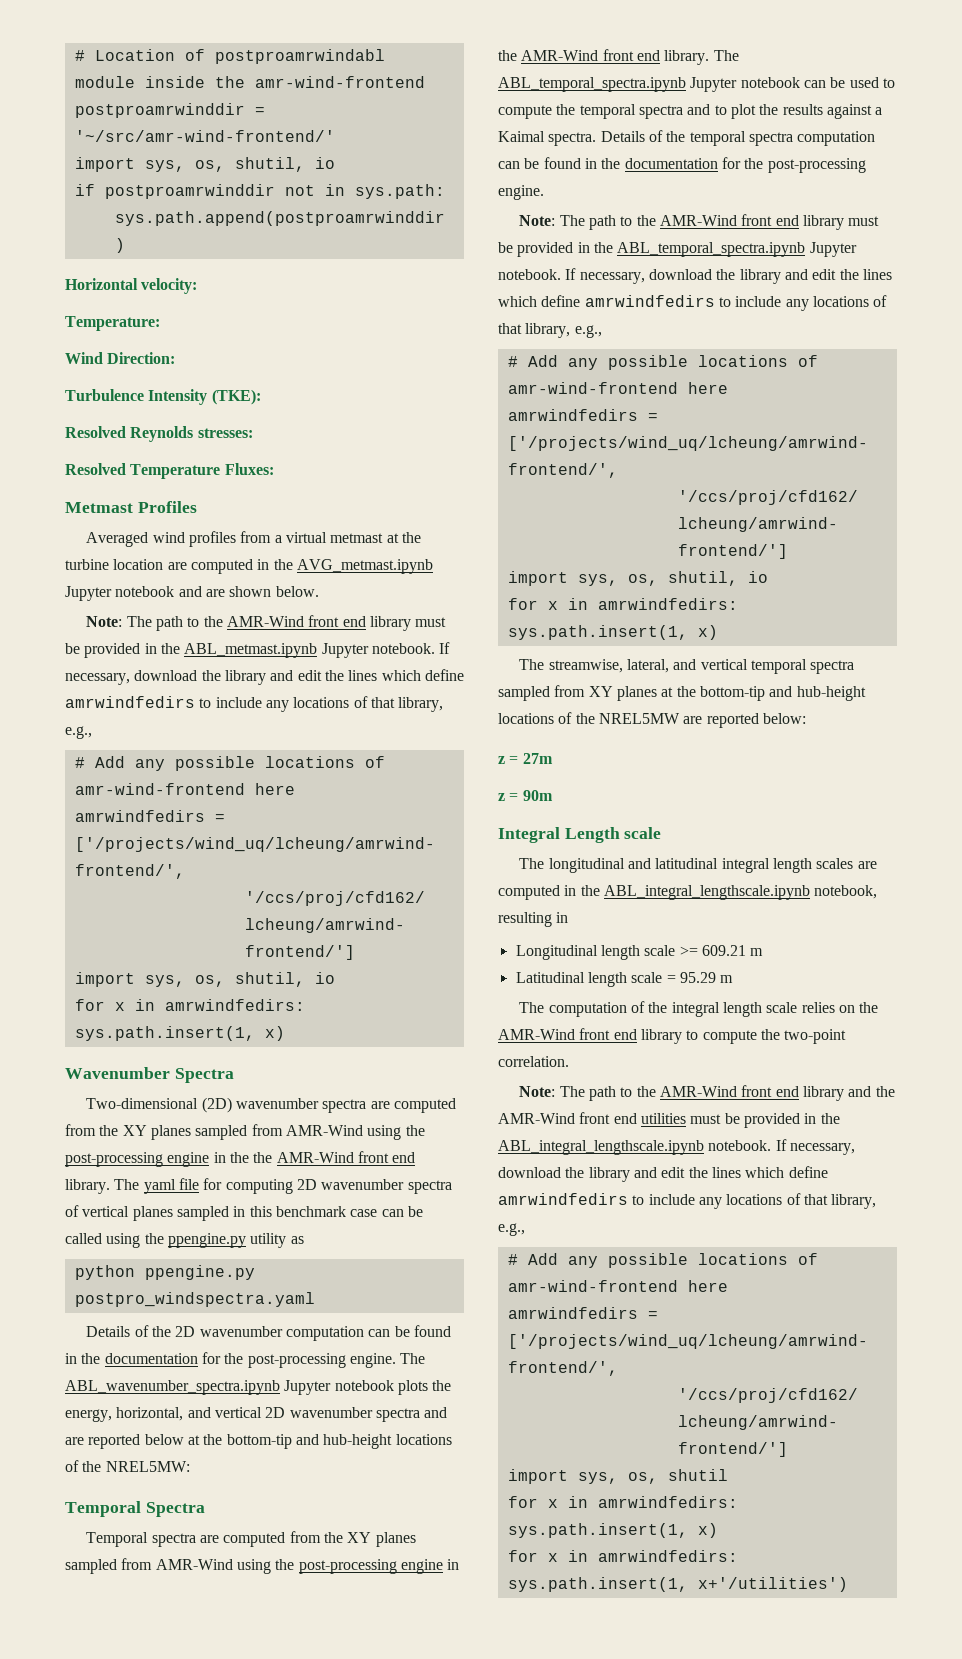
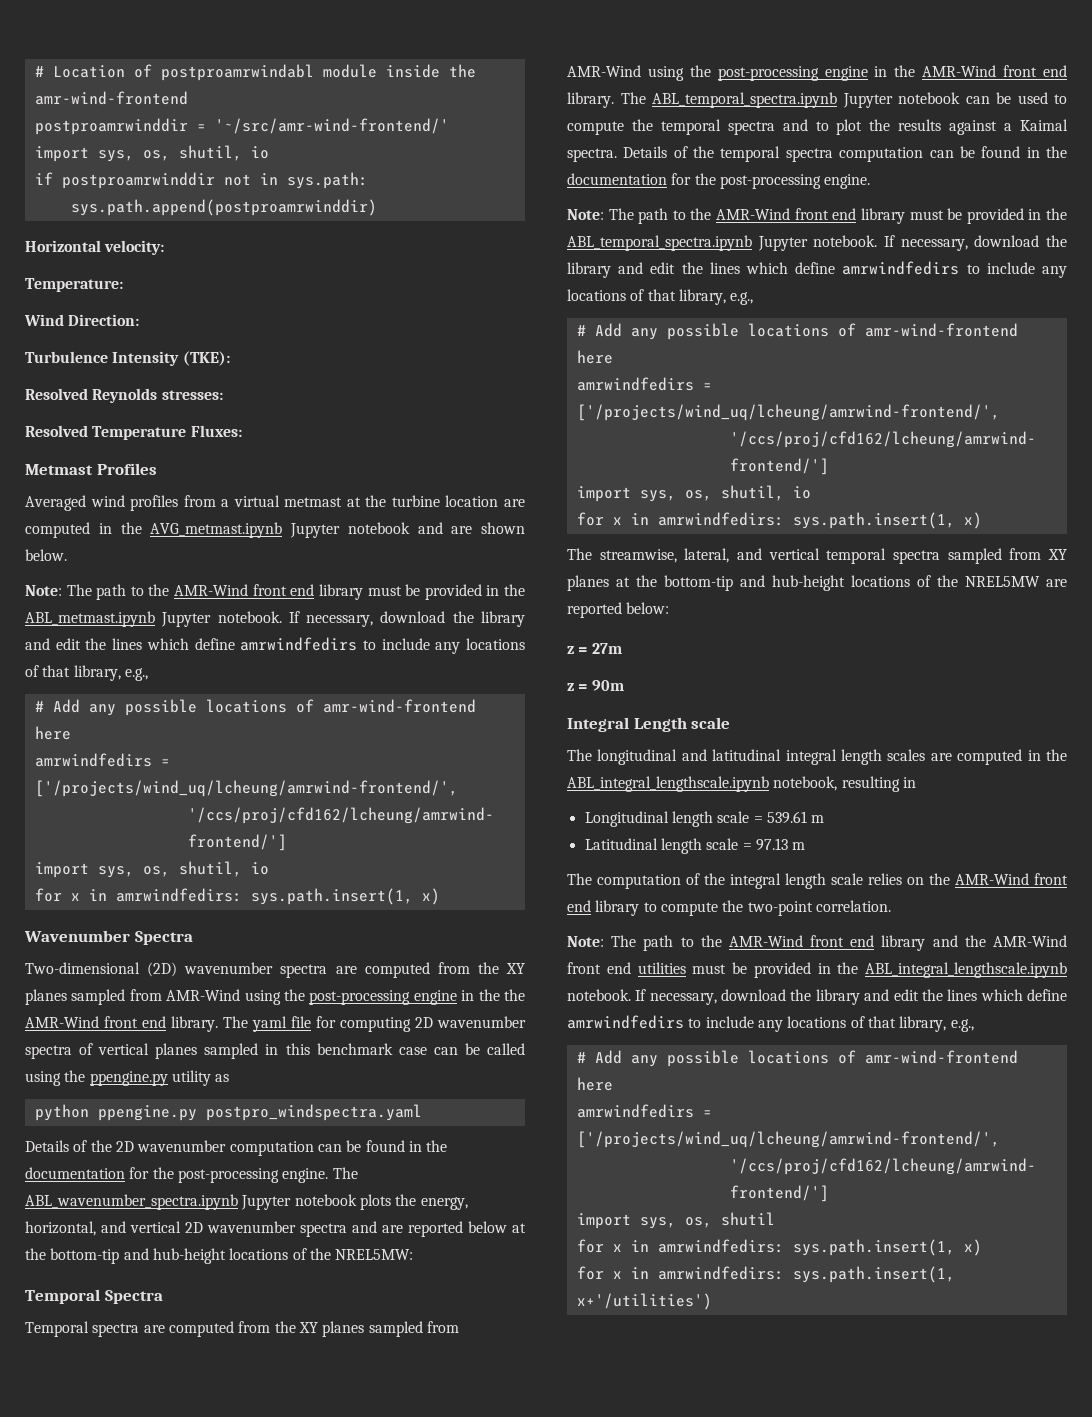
- Longitudinal length scale >= 609.21 m
+ Longitudinal length scale = 539.61 m
- Latitudinal length scale = 95.29 m
+ Latitudinal length scale = 97.13 m

